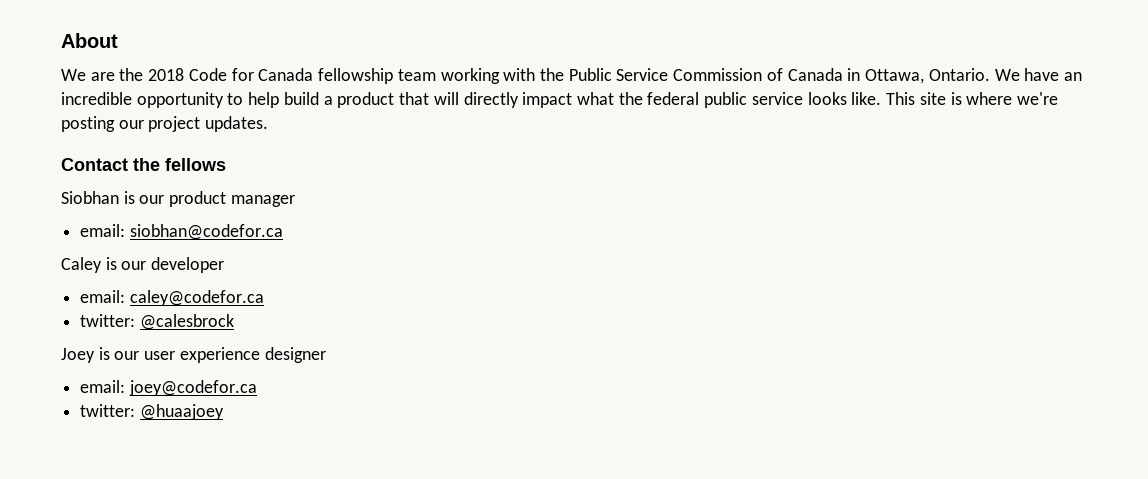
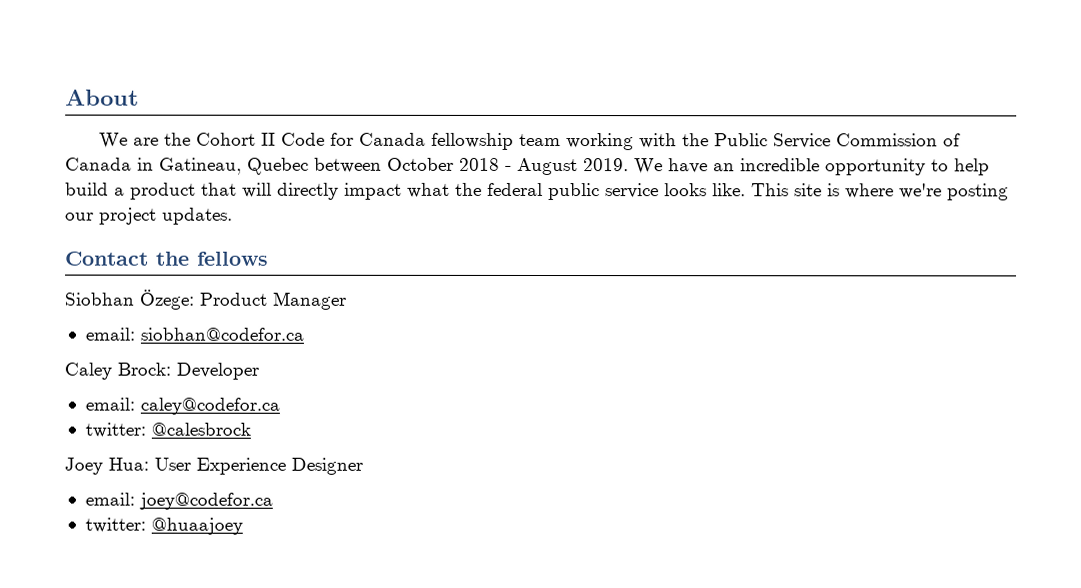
- We are the 2018 Code for Canada fellowship team working with the Public Service Commission of Canada in Ottawa, Ontario.
+ We are the Cohort II Code for Canada fellowship team working with the Public Service Commission of Canada in Gatineau, Quebec between October 2018 - August 2019.
- Siobhan is our product manager
+ Siobhan Özege: Product Manager
- Caley is our developer
+ Caley Brock: Developer
- Joey is our user experience designer
+ Joey Hua: User Experience Designer

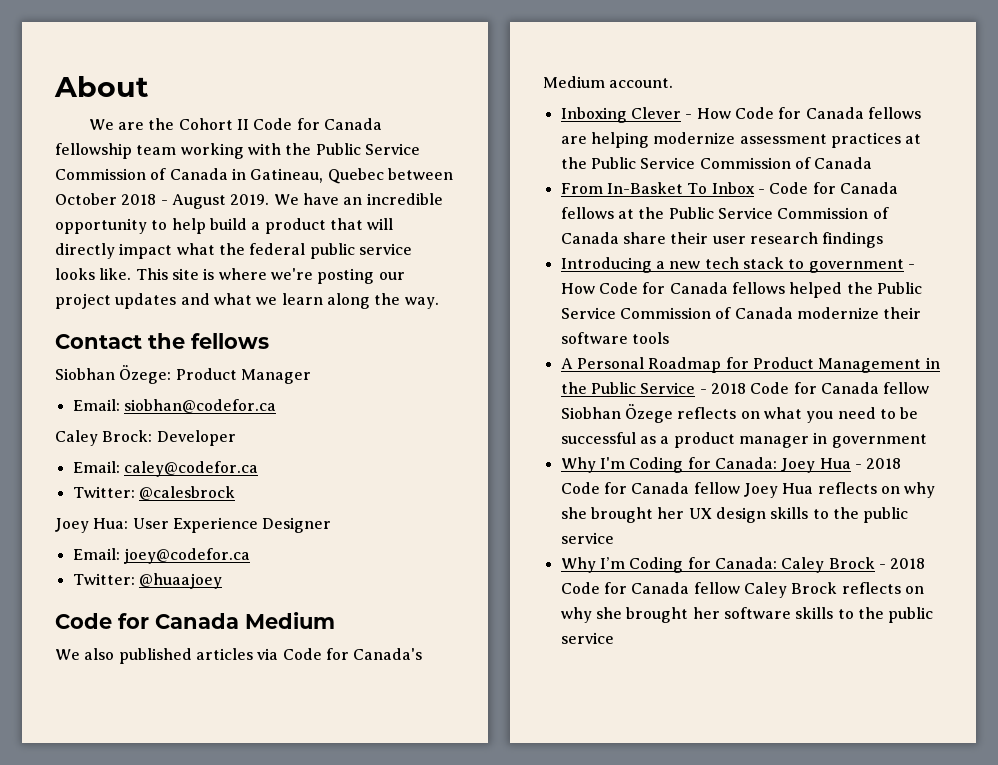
- This site is where we're posting our project updates.
+ This site is where we're posting our project updates and what we learn along the way.
- email: siobhan@codefor.ca
+ Email: siobhan@codefor.ca
- email: caley@codefor.ca
+ Email: caley@codefor.ca
- twitter: @calesbrock
+ Twitter: @calesbrock
- email: joey@codefor.ca
+ Email: joey@codefor.ca
- twitter: @huaajoey
+ Twitter: @huaajoey
+ Code for Canada Medium
+ We also published articles via Code for Canada's Medium account.
+ Inboxing Clever - How Code for Canada fellows are helping modernize assessment practices at the Public Service Commission of Canada
+ From In-Basket To Inbox - Code for Canada fellows at the Public Service Commission of Canada share their user research findings
+ Introducing a new tech stack to government - How Code for Canada fellows helped the Public Service Commission of Canada modernize their software tools
+ A Personal Roadmap for Product Management in the Public Service - 2018 Code for Canada fellow Siobhan Özege reflects on what you need to be successful as a product manager in government
+ Why I'm Coding for Canada: Joey Hua - 2018 Code for Canada fellow Joey Hua reflects on why she brought her UX design skills to the public service
+ Why I’m Coding for Canada: Caley Brock - 2018 Code for Canada fellow Caley Brock reflects on why she brought her software skills to the public service

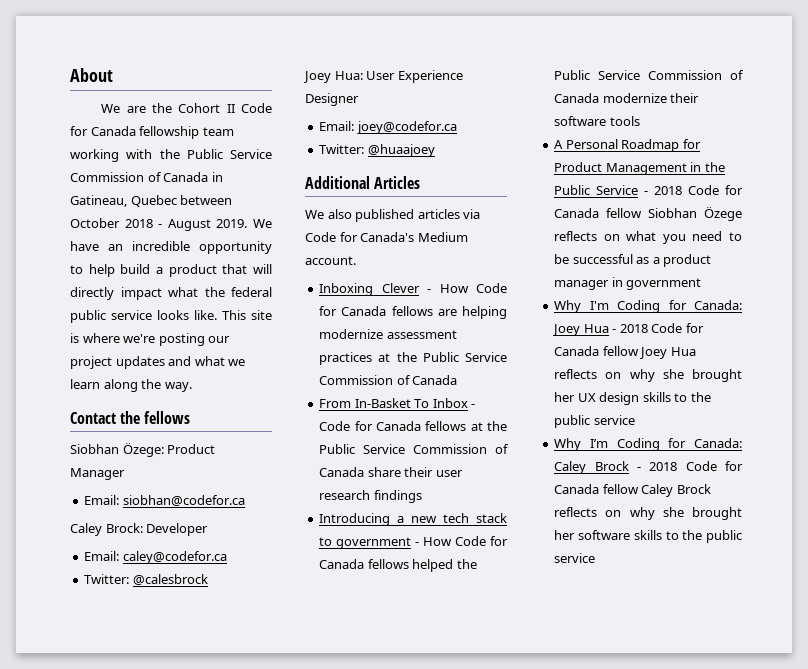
- Code for Canada Medium
+ Additional Articles

